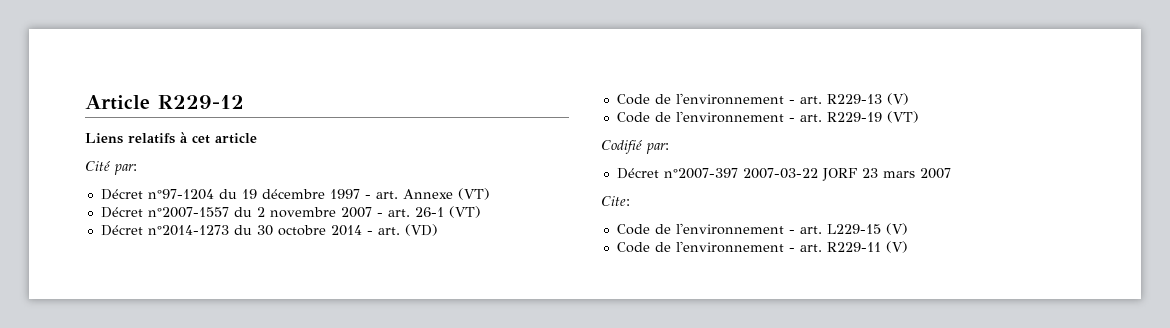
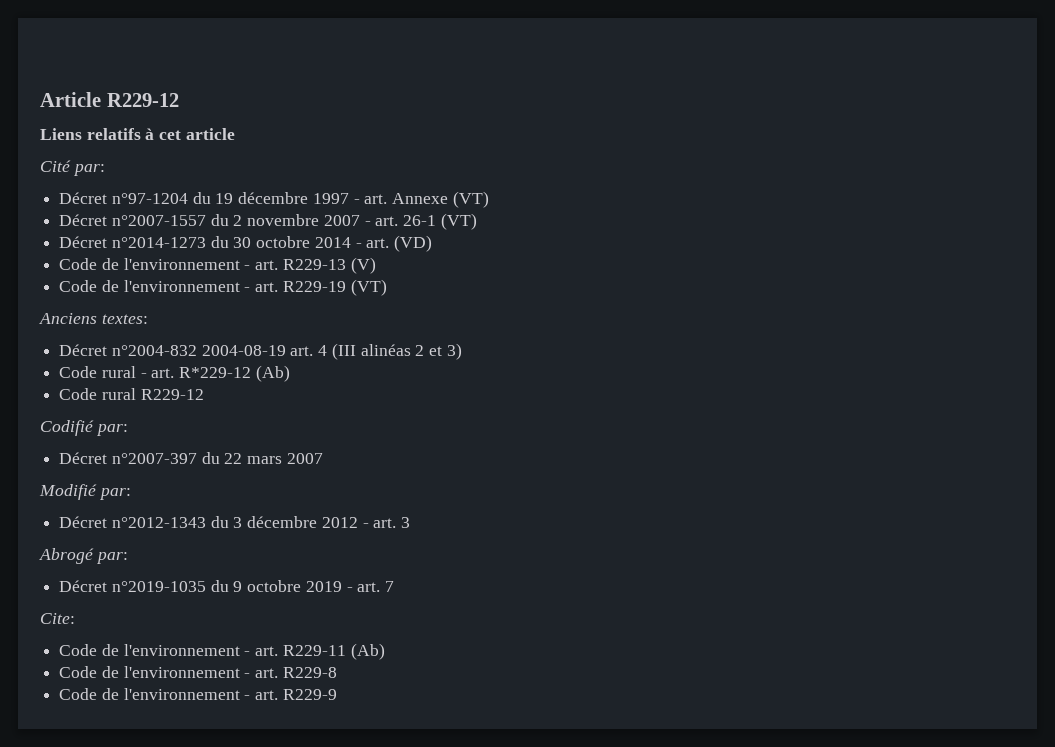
+ Anciens textes:
+ Décret n°2004-832 2004-08-19 art. 4 (III alinéas 2 et 3)
+ Code rural - art. R*229-12 (Ab)
+ Code rural R229-12
- Décret n°2007-397 2007-03-22 JORF 23 mars 2007
+ Décret n°2007-397 du 22 mars 2007
+ Modifié par:
+ Décret n°2012-1343 du 3 décembre 2012 - art. 3
+ Abrogé par:
+ Décret n°2019-1035 du 9 octobre 2019 - art. 7
- Code de l'environnement - art. L229-15 (V)
- Code de l'environnement - art. R229-11 (V)
+ Code de l'environnement - art. R229-11 (Ab)
+ Code de l'environnement - art. R229-8
+ Code de l'environnement - art. R229-9

